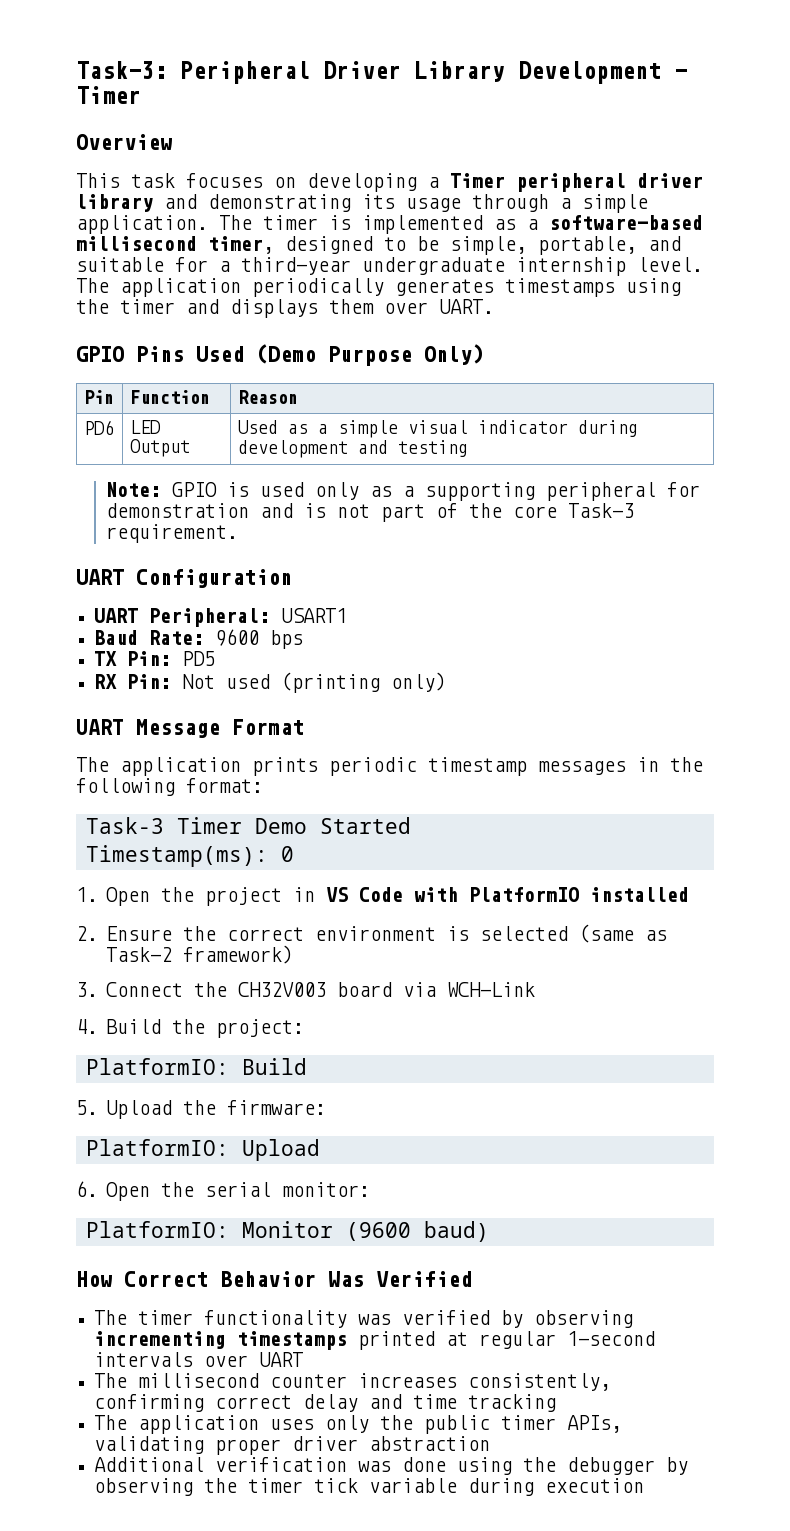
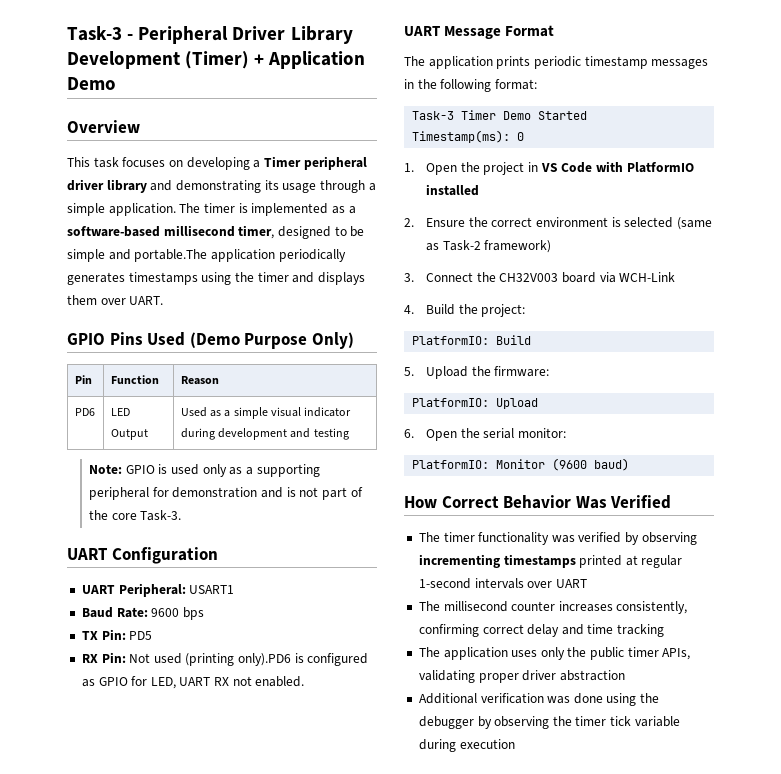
- Task-3: Peripheral Driver Library Development – Timer
+ Task-3 - Peripheral Driver Library Development (Timer) + Application Demo
- The timer is implemented as a software-based millisecond timer, designed to be simple, portable, and suitable for a third-year undergraduate internship level. The application periodically generates timestamps using the timer and displays them over UART.
+ The timer is implemented as a software-based millisecond timer, designed to be simple and portable.The application periodically generates timestamps using the timer and displays them over UART.
- Note: GPIO is used only as a supporting peripheral for demonstration and is not part of the core Task-3 requirement.
+ Note: GPIO is used only as a supporting peripheral for demonstration and is not part of the core Task-3.
- RX Pin: Not used (printing only)
+ RX Pin: Not used (printing only).PD6 is configured as GPIO for LED, UART RX not enabled.

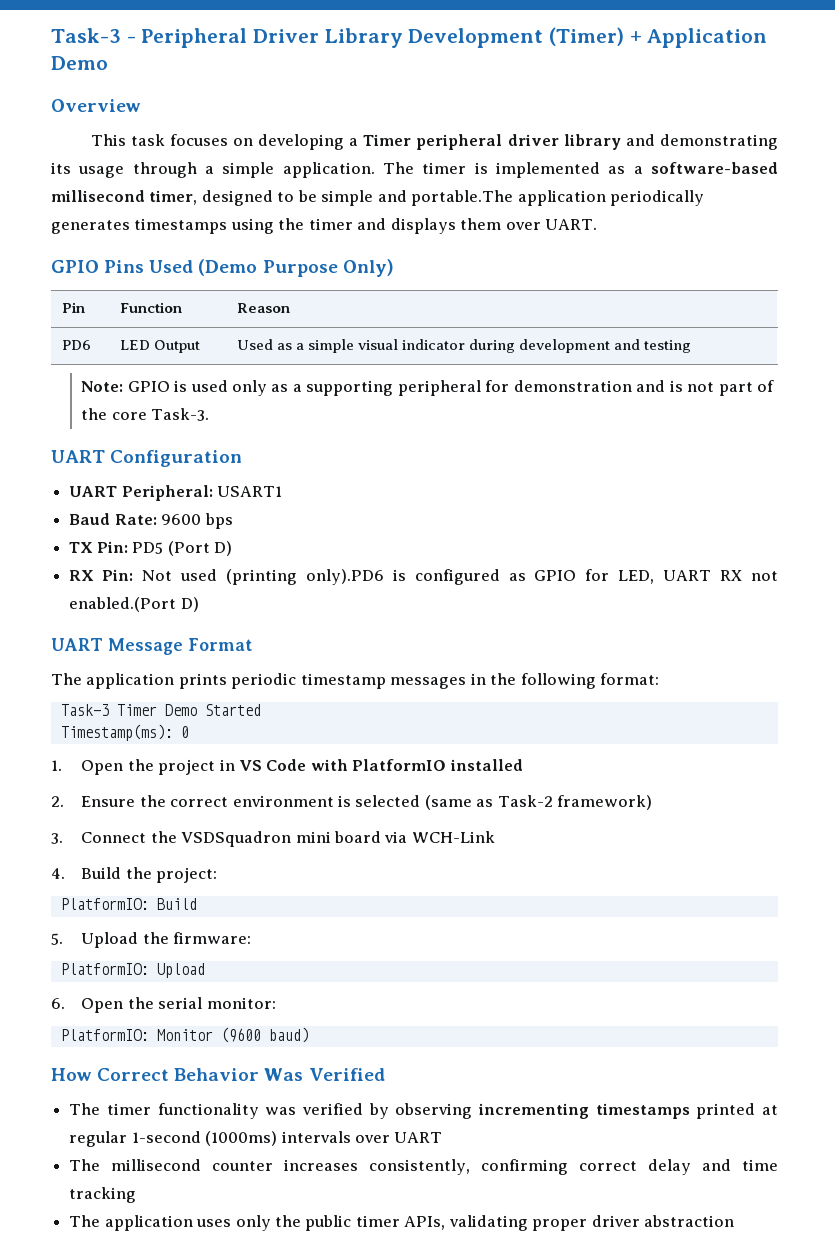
- TX Pin: PD5
+ TX Pin: PD5 (Port D)
- RX Pin: Not used (printing only).PD6 is configured as GPIO for LED, UART RX not enabled.
+ RX Pin: Not used (printing only).PD6 is configured as GPIO for LED, UART RX not enabled.(Port D)
- 3. Connect the CH32V003 board via WCH-Link
+ 3. Connect the VSDSquadron mini board via WCH-Link
- The timer functionality was verified by observing incrementing timestamps printed at regular 1-second intervals over UART
+ The timer functionality was verified by observing incrementing timestamps printed at regular 1-second (1000ms) intervals over UART
- Additional verification was done using the debugger by observing the timer tick variable during execution

